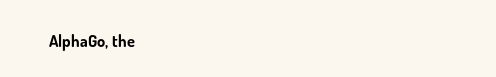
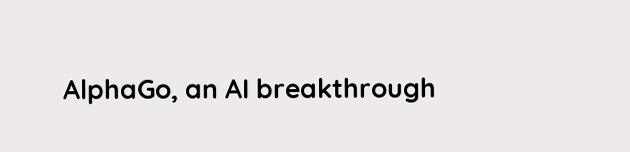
- AlphaGo, the
+ AlphaGo, an AI breakthrough

